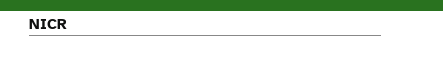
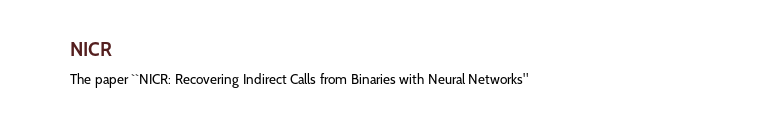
+ The paper ``NICR: Recovering Indirect Calls from Binaries with Neural Networks"

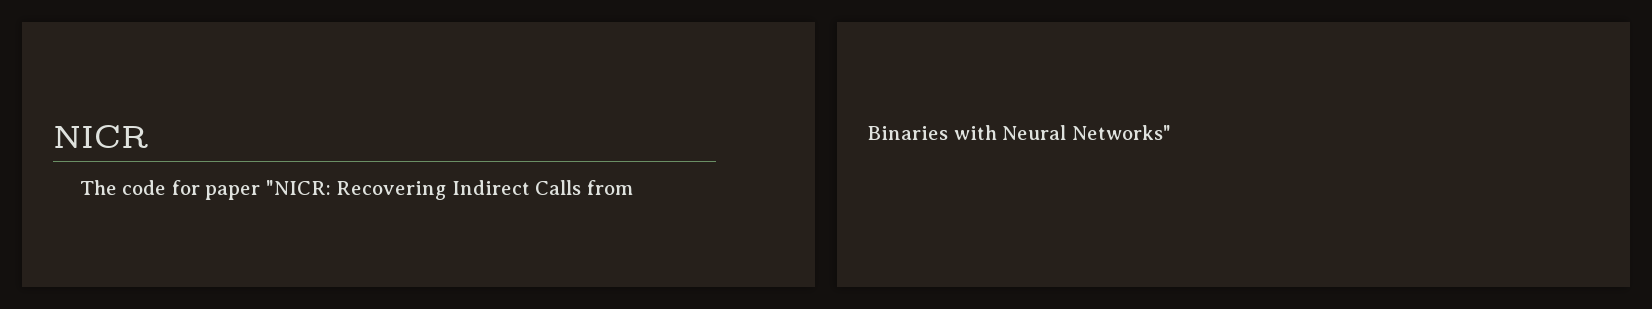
- The paper ``NICR: Recovering Indirect Calls from Binaries with Neural Networks"
+ The code for paper "NICR: Recovering Indirect Calls from Binaries with Neural Networks"

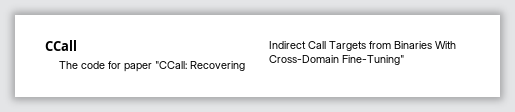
- NICR
+ CCall
- The code for paper "NICR: Recovering Indirect Calls from Binaries with Neural Networks"
+ The code for paper "CCall: Recovering Indirect Call Targets from Binaries With Cross-Domain Fine-Tuning"

